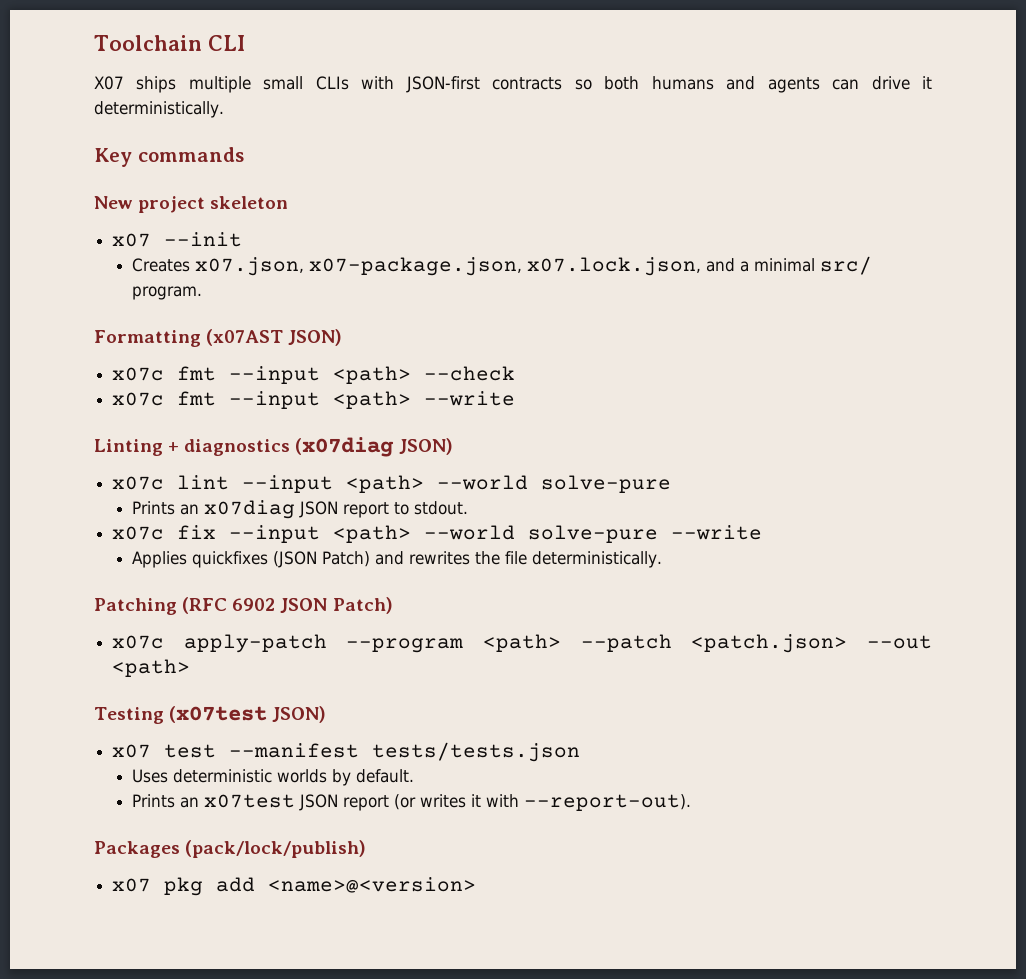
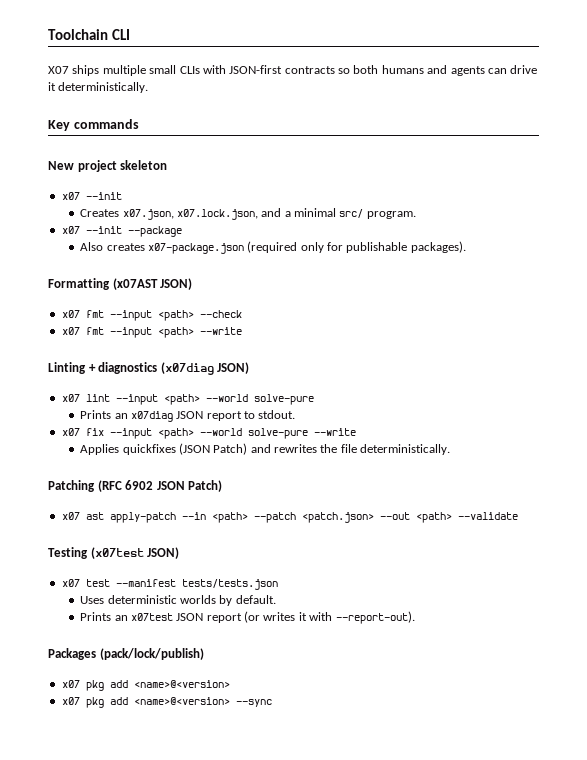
- Creates x07.json, x07-package.json, x07.lock.json, and a minimal src/ program.
+ Creates x07.json, x07.lock.json, and a minimal src/ program.
+ x07 --init --package
+ Also creates x07-package.json (required only for publishable packages).
- x07c fmt --input <path> --check
+ x07 fmt --input <path> --check
- x07c fmt --input <path> --write
+ x07 fmt --input <path> --write
- x07c lint --input <path> --world solve-pure
+ x07 lint --input <path> --world solve-pure
- x07c fix --input <path> --world solve-pure --write
+ x07 fix --input <path> --world solve-pure --write
- x07c apply-patch --program <path> --patch <patch.json> --out <path>
+ x07 ast apply-patch --in <path> --patch <patch.json> --out <path> --validate
+ x07 pkg add <name>@<version> --sync

